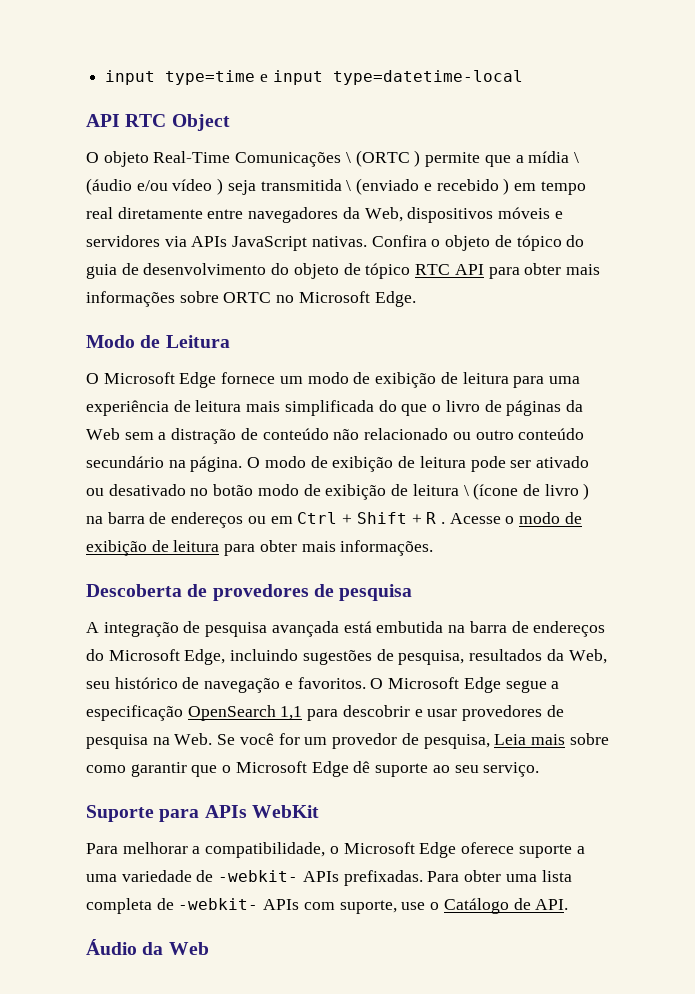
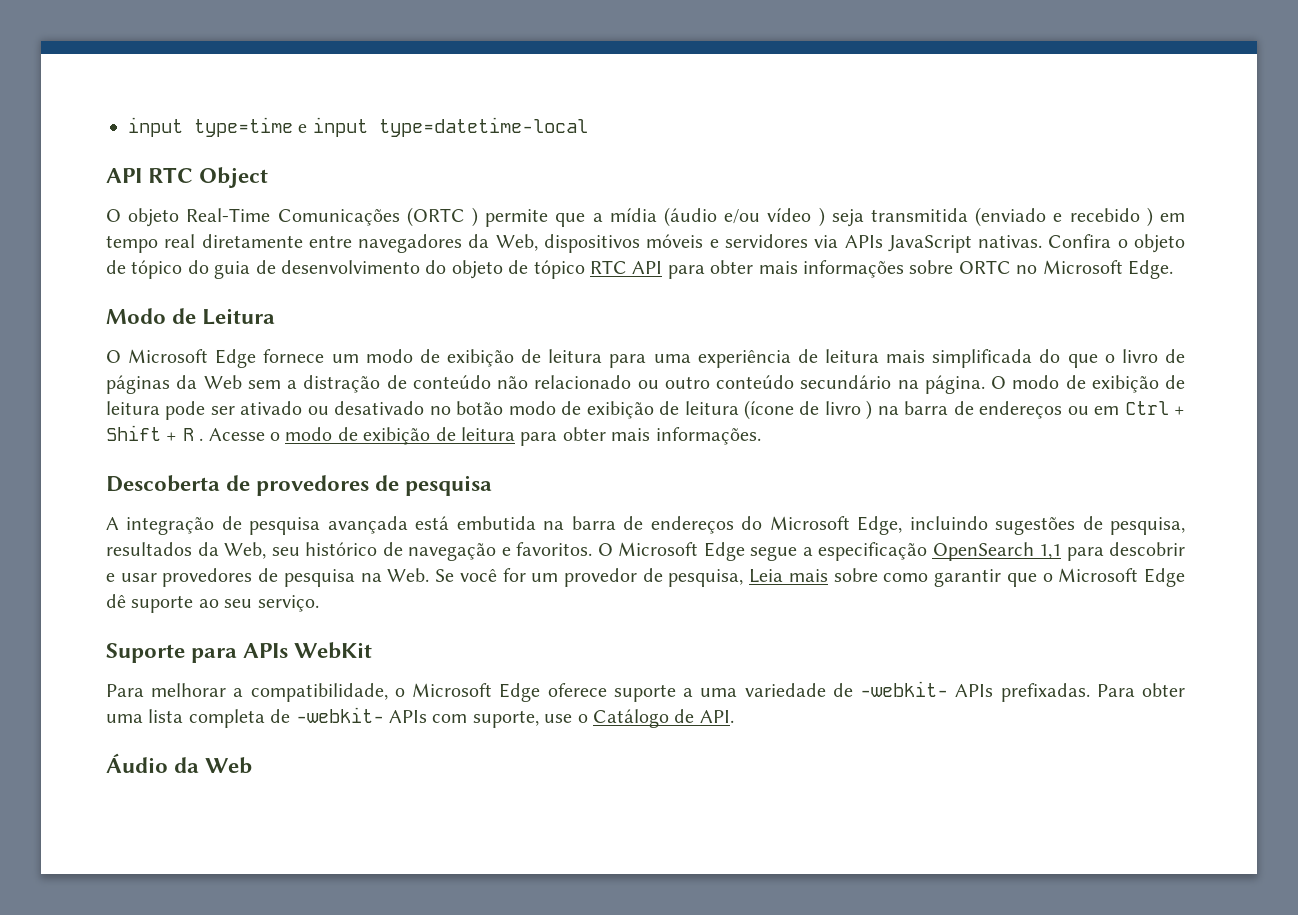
- O objeto Real-Time Comunicações \ (ORTC ) permite que a mídia \ (áudio e/ou vídeo ) seja transmitida \ (enviado e recebido ) em tempo real diretamente entre navegadores da Web, dispositivos móveis e servidores via APIs JavaScript nativas.
+ O objeto Real-Time Comunicações (ORTC ) permite que a mídia (áudio e/ou vídeo ) seja transmitida (enviado e recebido ) em tempo real diretamente entre navegadores da Web, dispositivos móveis e servidores via APIs JavaScript nativas.
- O modo de exibição de leitura pode ser ativado ou desativado no botão modo de exibição de leitura \ (ícone de livro ) na barra de endereços ou em Ctrl + Shift + R .
+ O modo de exibição de leitura pode ser ativado ou desativado no botão modo de exibição de leitura (ícone de livro ) na barra de endereços ou em Ctrl + Shift + R .

